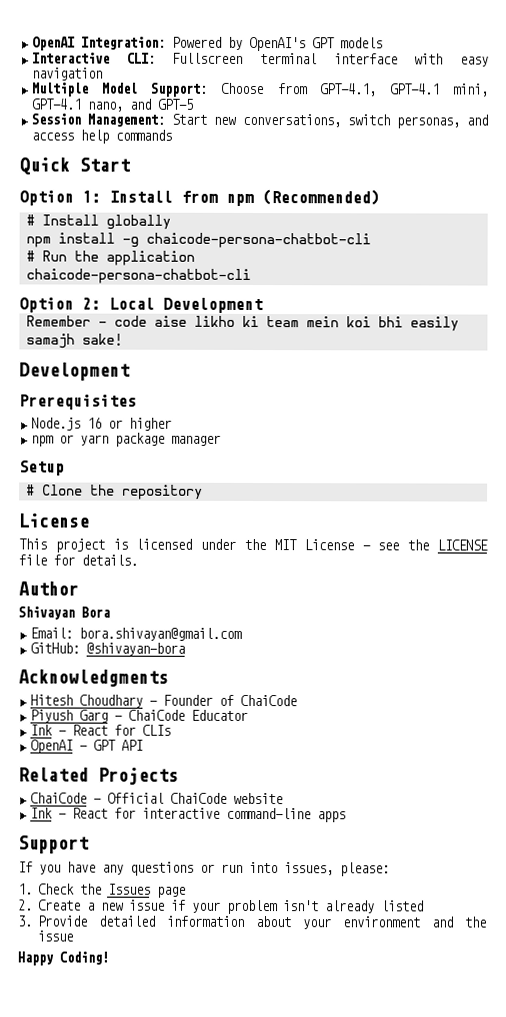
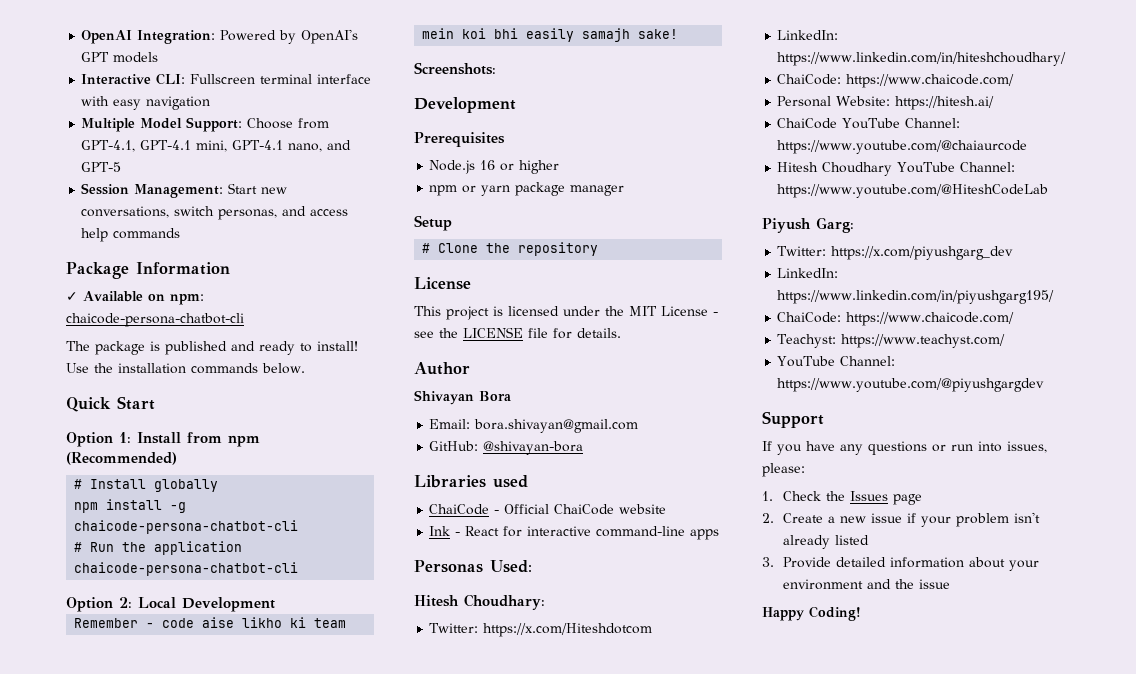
+ Package Information
+ ✓ Available on npm: chaicode-persona-chatbot-cli
+ The package is published and ready to install! Use the installation commands below.
+ Screenshots:
- Acknowledgments
- Hitesh Choudhary - Founder of ChaiCode
- Piyush Garg - ChaiCode Educator
- Ink - React for CLIs
- OpenAI - GPT API
- Related Projects
+ Libraries used
+ Personas Used:
+ Hitesh Choudhary:
+ Twitter: https://x.com/Hiteshdotcom
+ LinkedIn: https://www.linkedin.com/in/hiteshchoudhary/
+ ChaiCode: https://www.chaicode.com/
+ Personal Website: https://hitesh.ai/
+ ChaiCode YouTube Channel: https://www.youtube.com/@chaiaurcode
+ Hitesh Choudhary YouTube Channel: https://www.youtube.com/@HiteshCodeLab
+ Piyush Garg:
+ Twitter: https://x.com/piyushgarg_dev
+ LinkedIn: https://www.linkedin.com/in/piyushgarg195/
+ ChaiCode: https://www.chaicode.com/
+ Teachyst: https://www.teachyst.com/
+ YouTube Channel: https://www.youtube.com/@piyushgargdev

